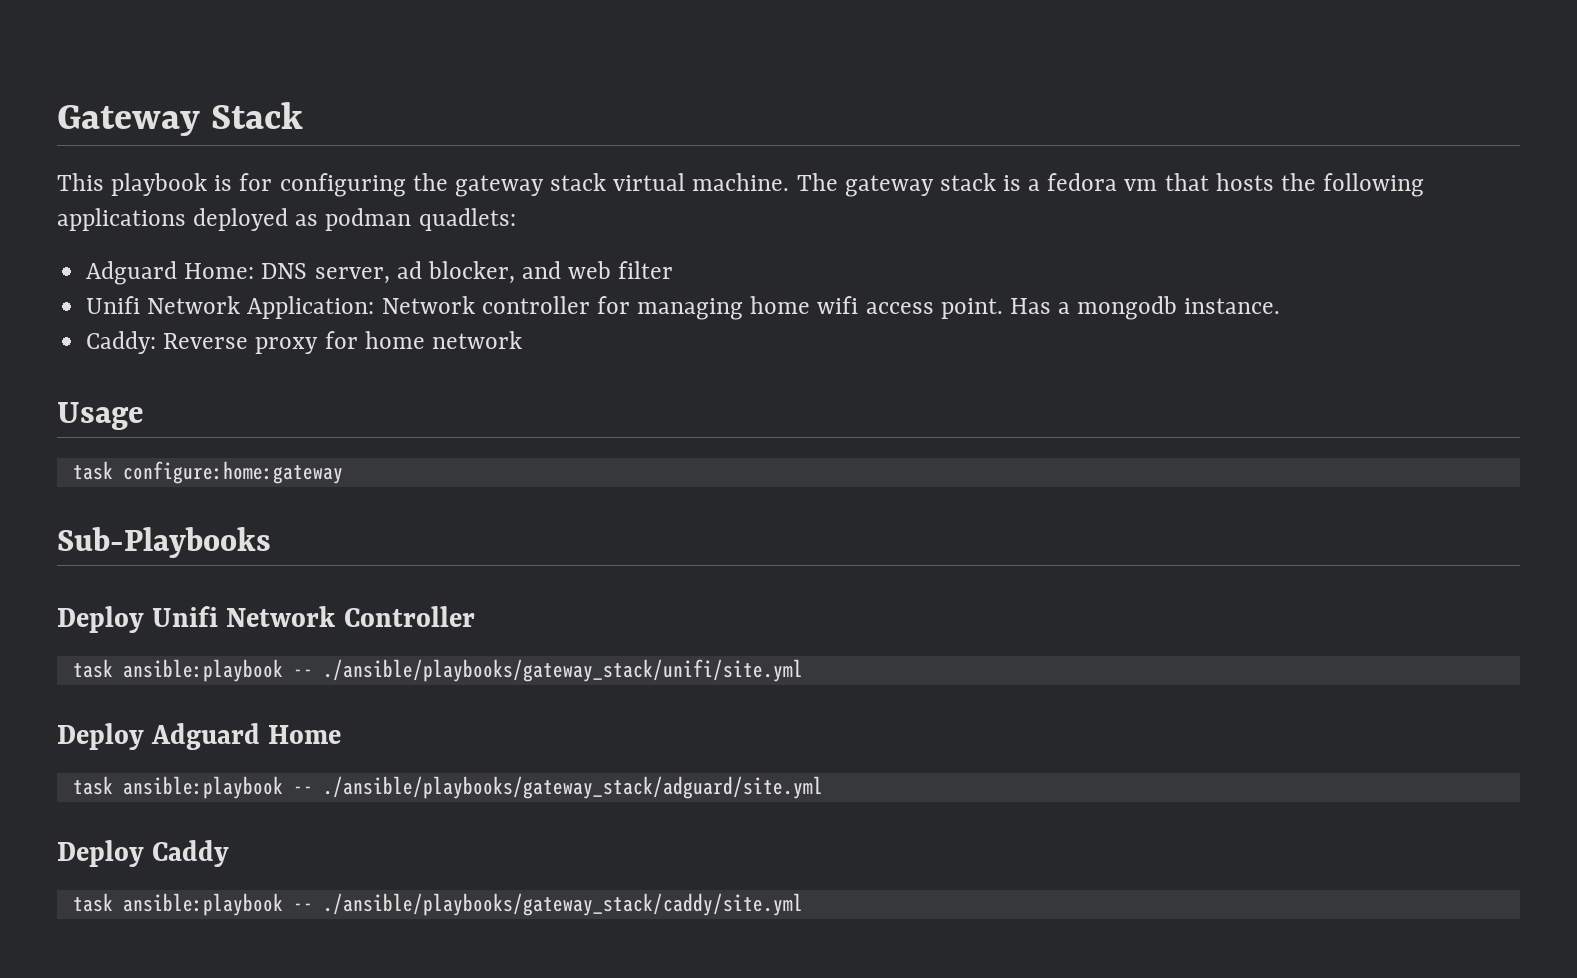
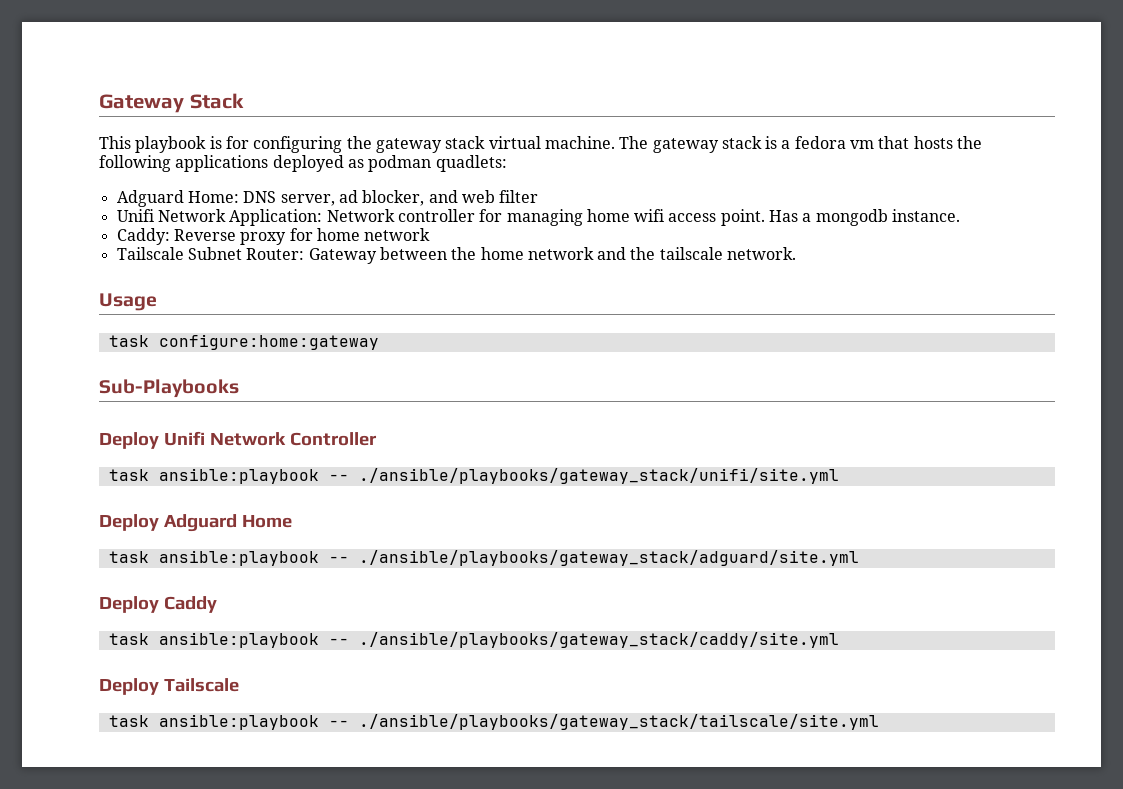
+ Tailscale Subnet Router: Gateway between the home network and the tailscale network.
+ Deploy Tailscale
+ task ansible:playbook -- ./ansible/playbooks/gateway_stack/tailscale/site.yml

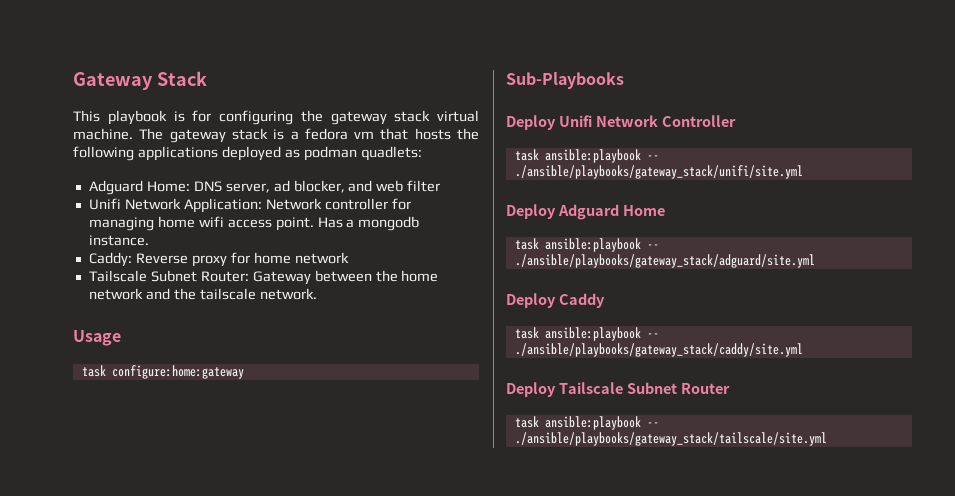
- Deploy Tailscale
+ Deploy Tailscale Subnet Router

